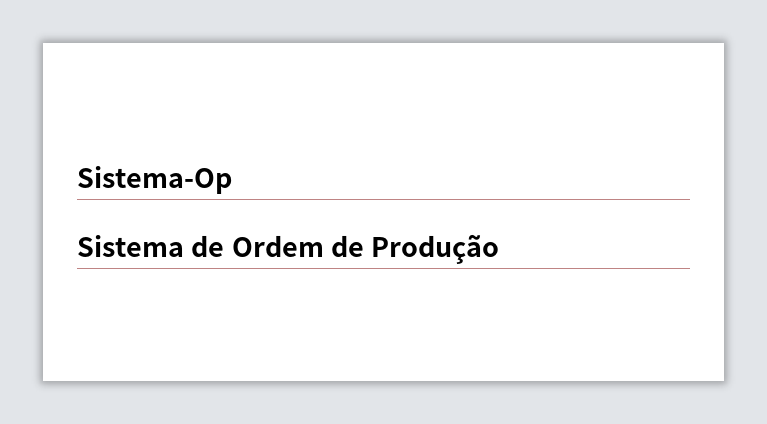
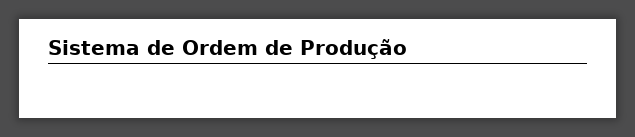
- Sistema-Op

